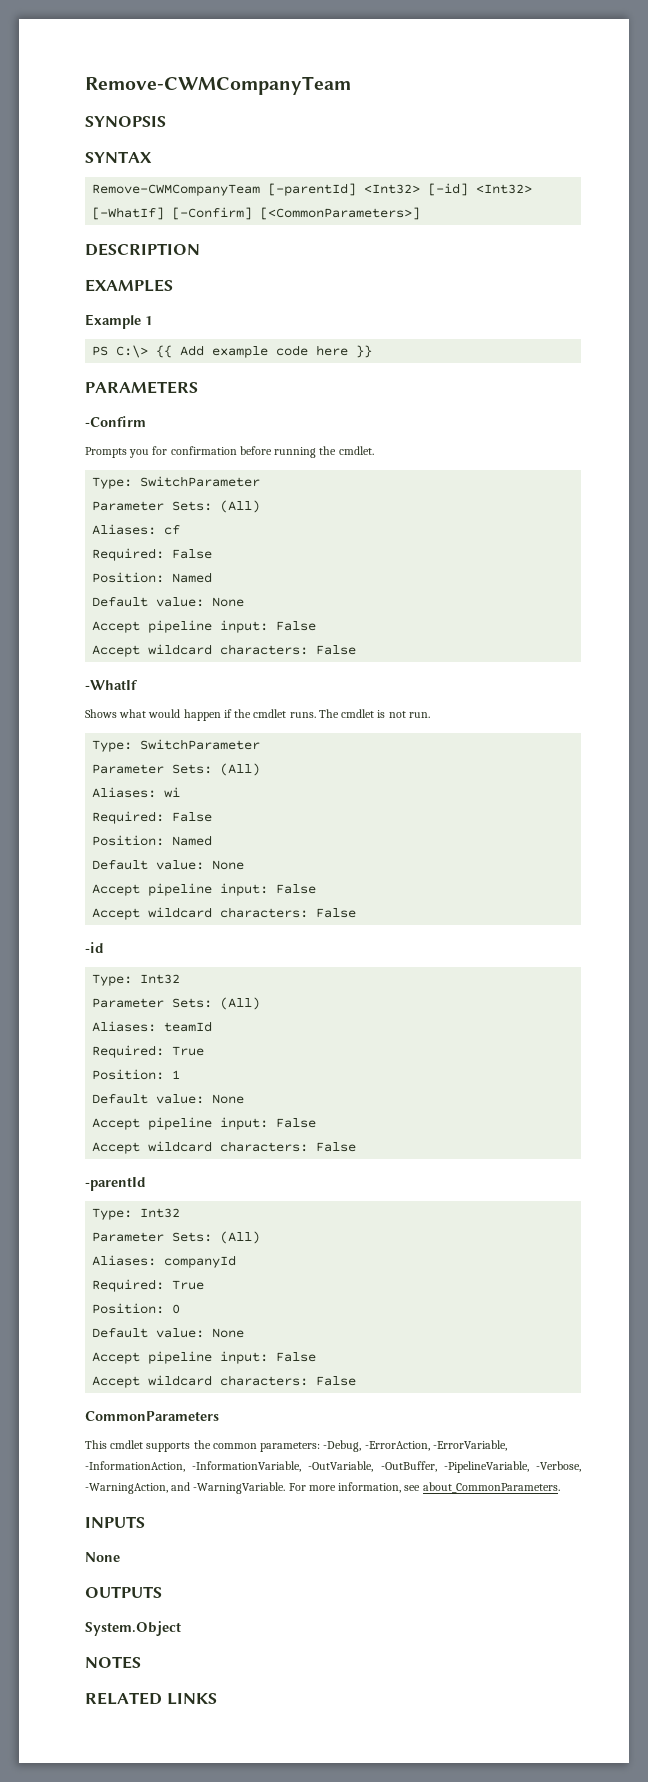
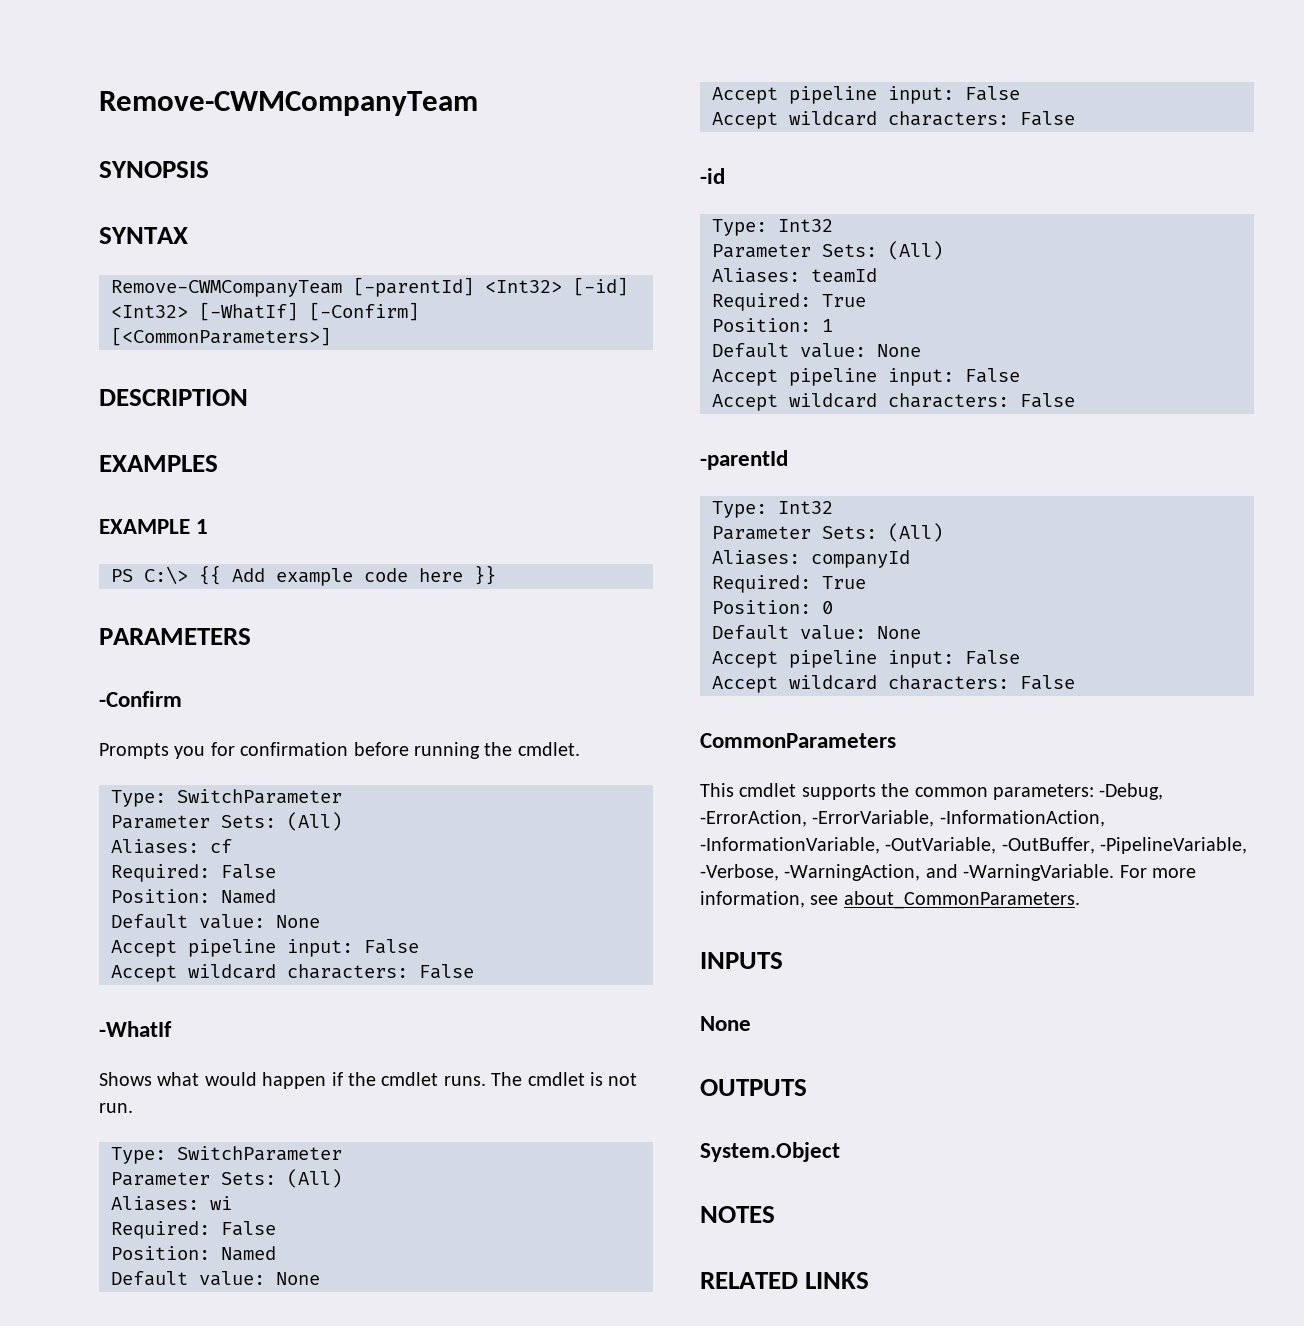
- Example 1
+ EXAMPLE 1

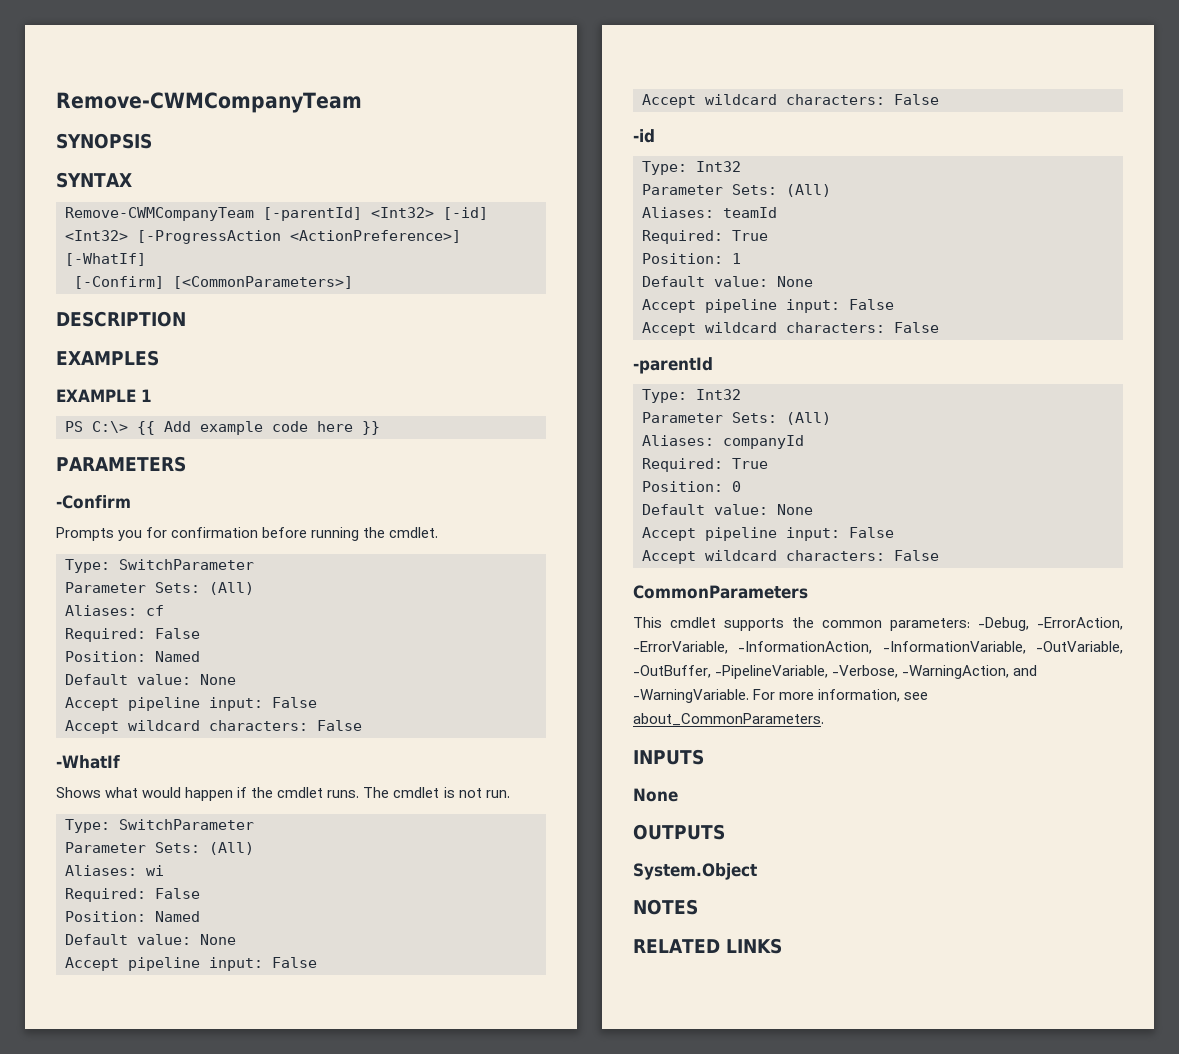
- Remove-CWMCompanyTeam [-parentId] <Int32> [-id] <Int32> [-WhatIf] [-Confirm] [<CommonParameters>]
+ Remove-CWMCompanyTeam [-parentId] <Int32> [-id] <Int32> [-ProgressAction <ActionPreference>] [-WhatIf]
+ [-Confirm] [<CommonParameters>]

